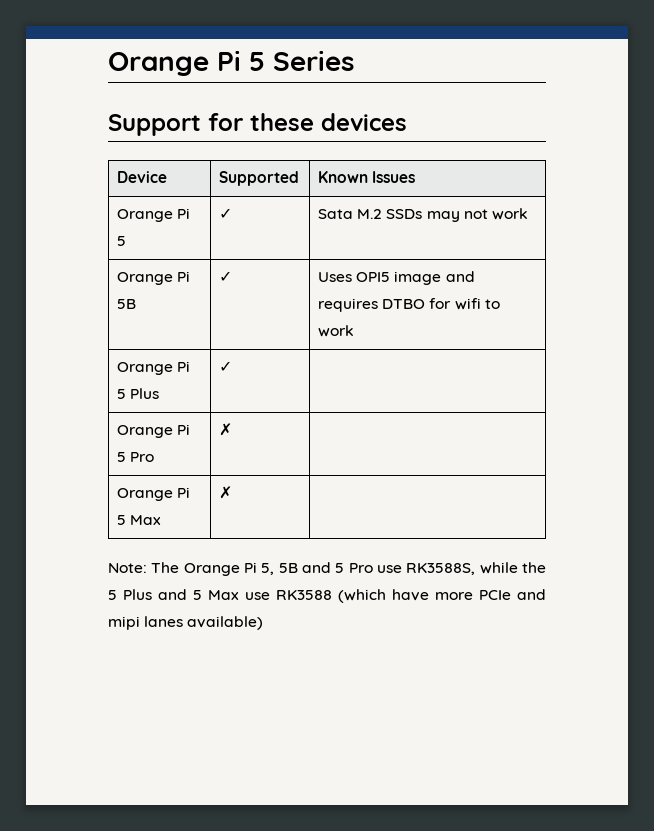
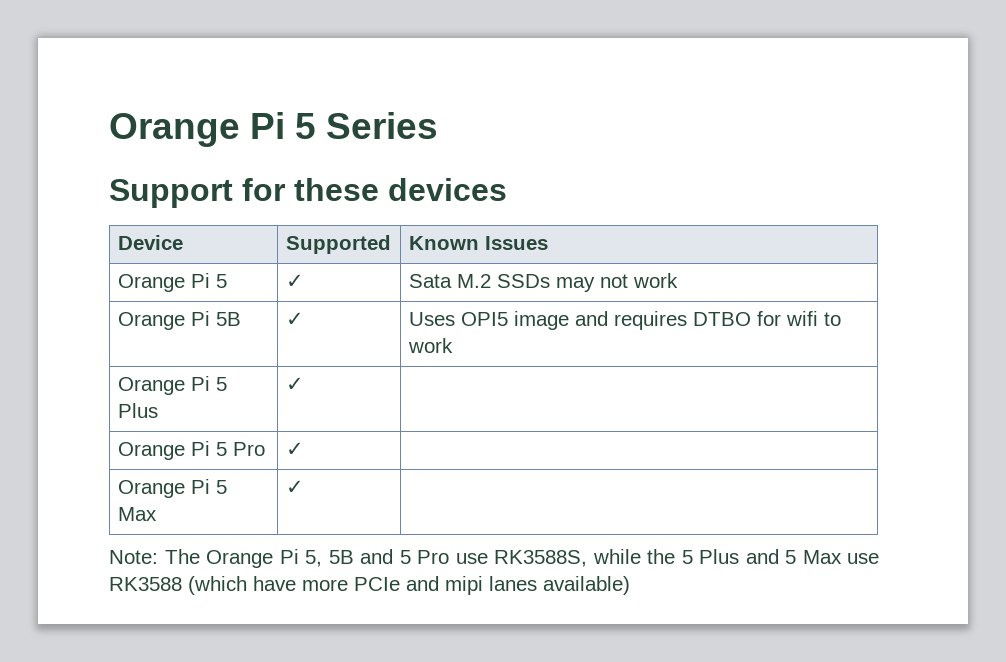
- Orange Pi 5 Pro | ✗ |
+ Orange Pi 5 Pro | ✓ |
- Orange Pi 5 Max | ✗ |
+ Orange Pi 5 Max | ✓ |

